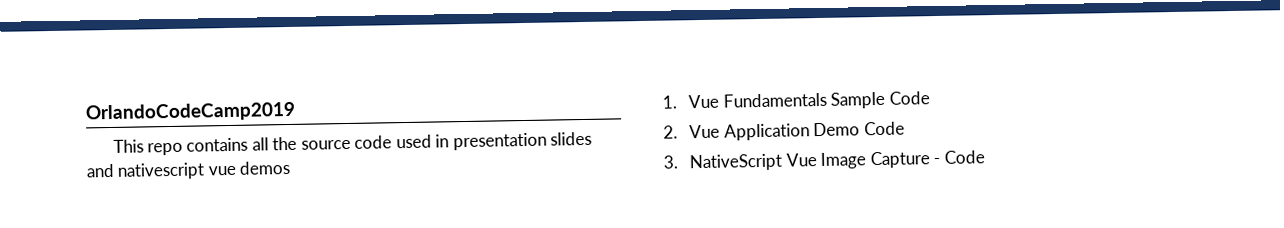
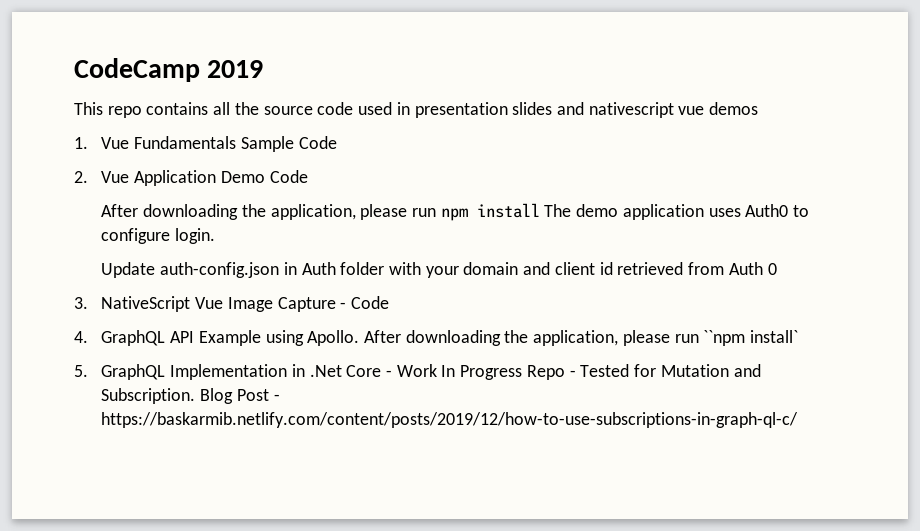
- OrlandoCodeCamp2019
+ CodeCamp 2019
+ After downloading the application, please run npm install The demo application uses Auth0 to configure login.
+ Update auth-config.json in Auth folder with your domain and client id retrieved from Auth 0
+ 4. GraphQL API Example using Apollo. After downloading the application, please run ``npm install`
+ 5. GraphQL Implementation in .Net Core - Work In Progress Repo - Tested for Mutation and Subscription. Blog Post - https://baskarmib.netlify.com/content/posts/2019/12/how-to-use-subscriptions-in-graph-ql-c/

